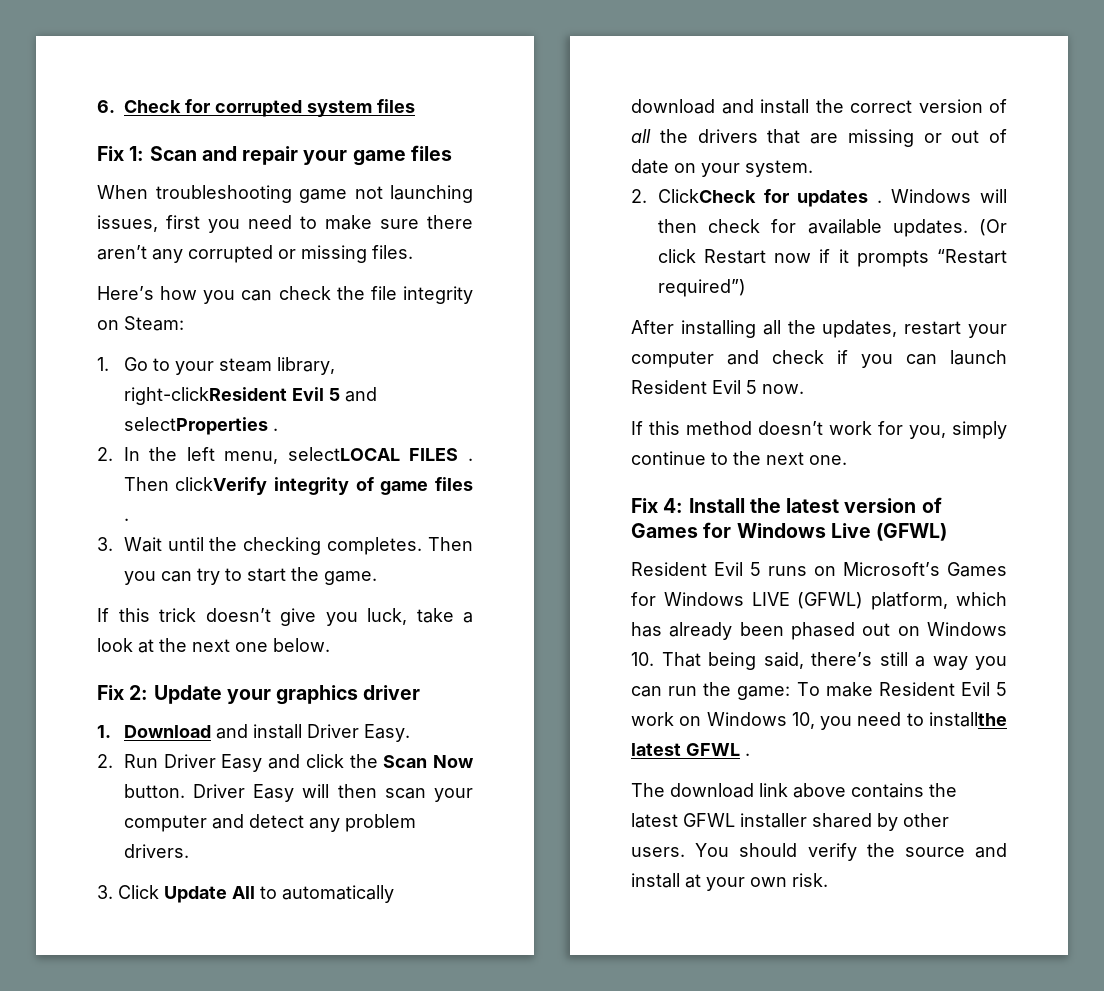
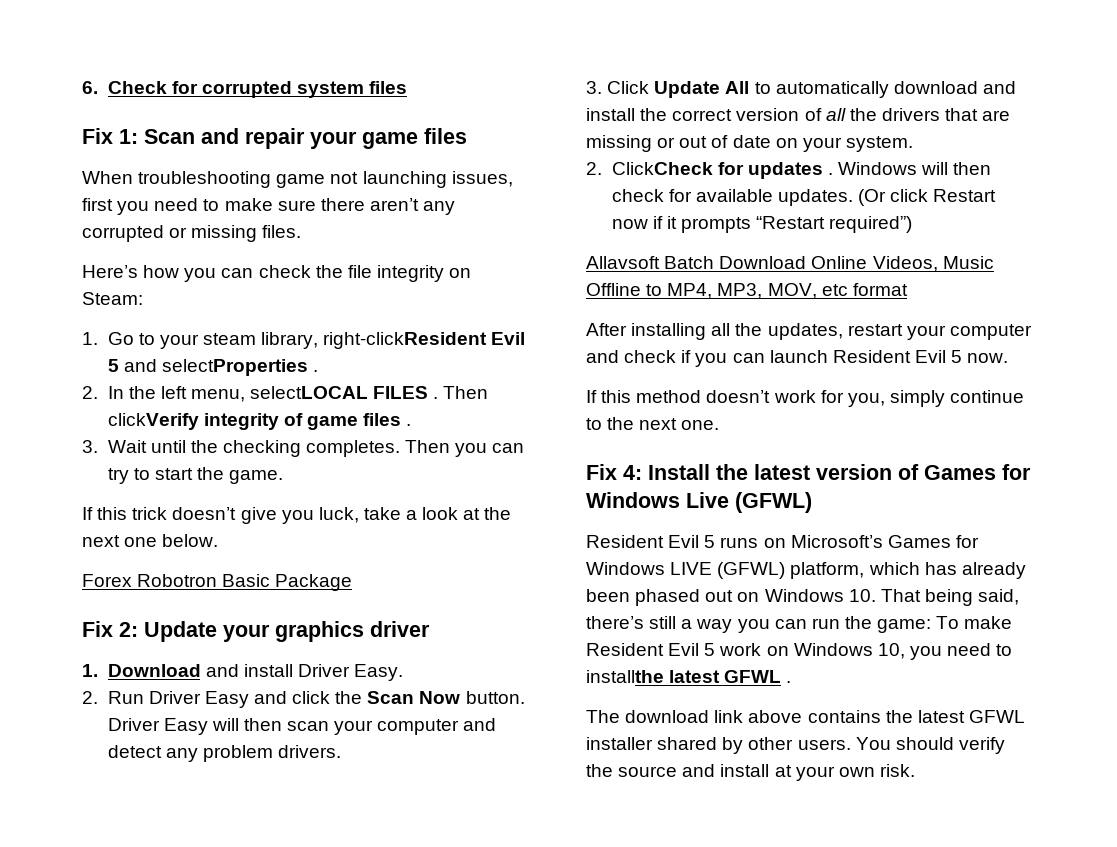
+ Forex Robotron Basic Package
+ Allavsoft Batch Download Online Videos, Music Offline to MP4, MP3, MOV, etc format

